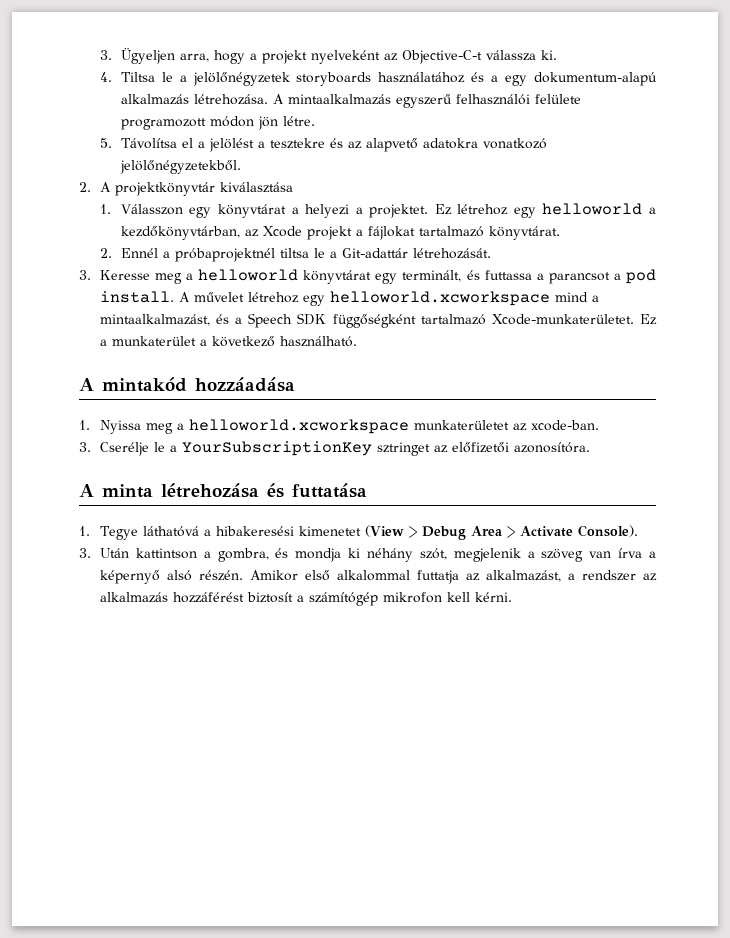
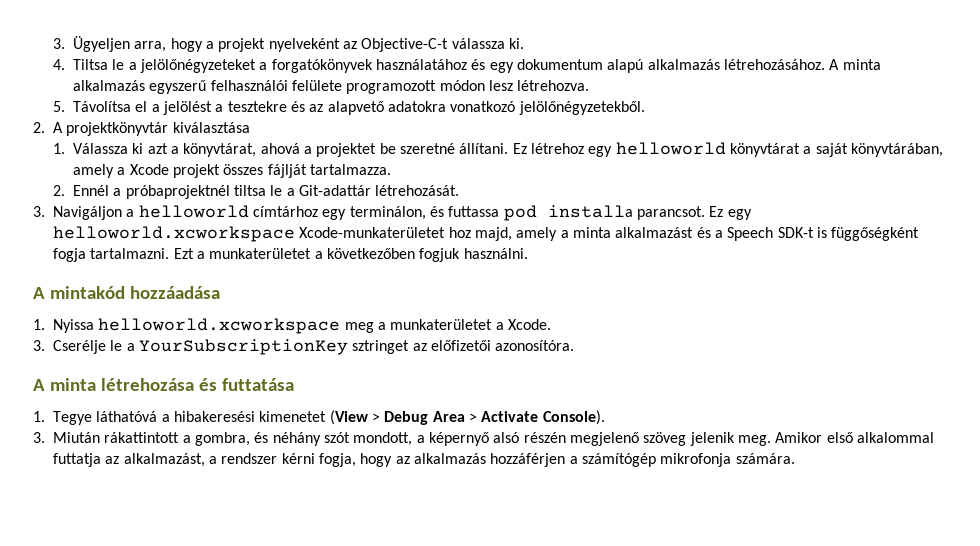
- 4. Tiltsa le a jelölőnégyzetek storyboards használatához és a egy dokumentum-alapú alkalmazás létrehozása. A mintaalkalmazás egyszerű felhasználói felülete programozott módon jön létre.
+ 4. Tiltsa le a jelölőnégyzeteket a forgatókönyvek használatához és egy dokumentum alapú alkalmazás létrehozásához. A minta alkalmazás egyszerű felhasználói felülete programozott módon lesz létrehozva.
- 1. Válasszon egy könyvtárat a helyezi a projektet. Ez létrehoz egy helloworld a kezdőkönyvtárban, az Xcode projekt a fájlokat tartalmazó könyvtárat.
+ 1. Válassza ki azt a könyvtárat, ahová a projektet be szeretné állítani. Ez létrehoz egy helloworld könyvtárat a saját könyvtárában, amely a Xcode projekt összes fájlját tartalmazza.
- 3. Keresse meg a helloworld könyvtárat egy terminált, és futtassa a parancsot a pod install. A művelet létrehoz egy helloworld.xcworkspace mind a mintaalkalmazást, és a Speech SDK függőségként tartalmazó Xcode-munkaterületet. Ez a munkaterület a következő használható.
+ 3. Navigáljon a helloworld címtárhoz egy terminálon, és futtassa pod installa parancsot. Ez egy helloworld.xcworkspace Xcode-munkaterületet hoz majd, amely a minta alkalmazást és a Speech SDK-t is függőségként fogja tartalmazni. Ezt a munkaterületet a következőben fogjuk használni.
- 1. Nyissa meg a helloworld.xcworkspace munkaterületet az xcode-ban.
+ 1. Nyissa helloworld.xcworkspace meg a munkaterületet a Xcode.
- 3. Után kattintson a gombra, és mondja ki néhány szót, megjelenik a szöveg van írva a képernyő alsó részén.
+ 3. Miután rákattintott a gombra, és néhány szót mondott, a képernyő alsó részén megjelenő szöveg jelenik meg.
- Amikor első alkalommal futtatja az alkalmazást, a rendszer az alkalmazás hozzáférést biztosít a számítógép mikrofon kell kérni.
+ Amikor első alkalommal futtatja az alkalmazást, a rendszer kérni fogja, hogy az alkalmazás hozzáférjen a számítógép mikrofonja számára.

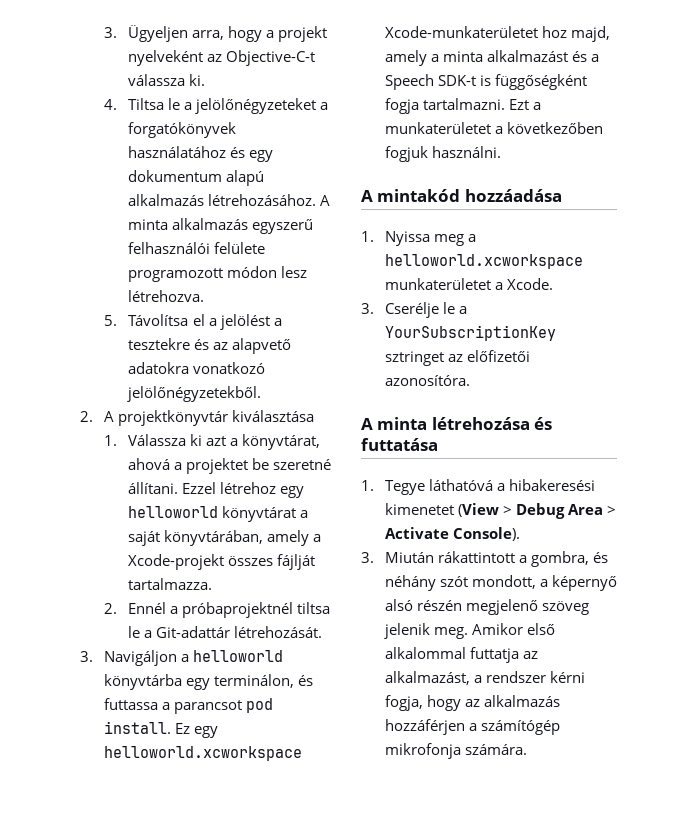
- Ez létrehoz egy helloworld könyvtárat a saját könyvtárában, amely a Xcode projekt összes fájlját tartalmazza.
+ Ezzel létrehoz egy helloworld könyvtárat a saját könyvtárában, amely a Xcode-projekt összes fájlját tartalmazza.
- 3. Navigáljon a helloworld címtárhoz egy terminálon, és futtassa pod installa parancsot.
+ 3. Navigáljon a helloworld könyvtárba egy terminálon, és futtassa a parancsot pod install.
- 1. Nyissa helloworld.xcworkspace meg a munkaterületet a Xcode.
+ 1. Nyissa meg a helloworld.xcworkspace munkaterületet a Xcode.

